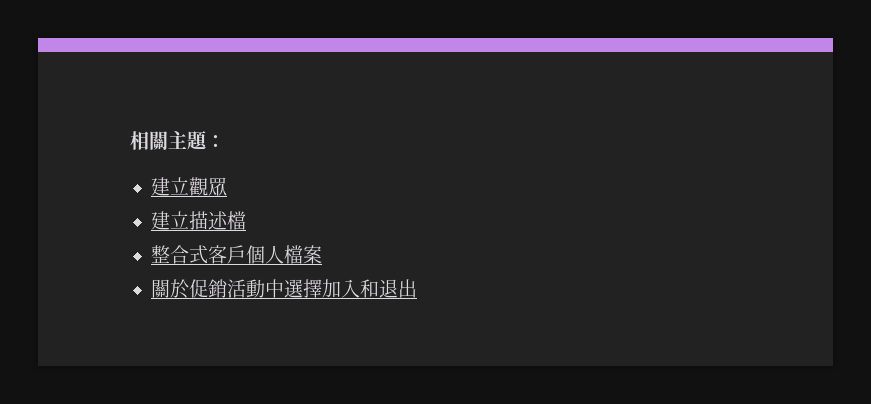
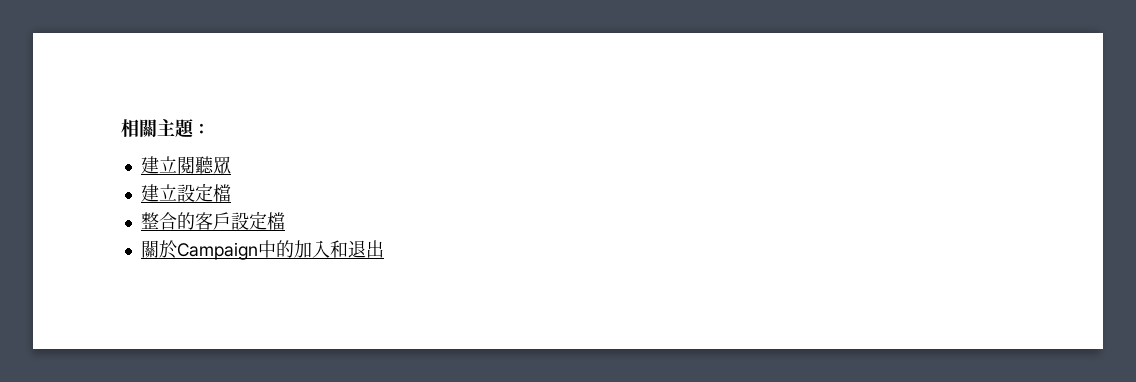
- 建立觀眾
+ 建立閱聽眾
- 建立描述檔
+ 建立設定檔
- 整合式客戶個人檔案
+ 整合的客戶設定檔
- 關於促銷活動中選擇加入和退出
+ 關於Campaign中的加入和退出

